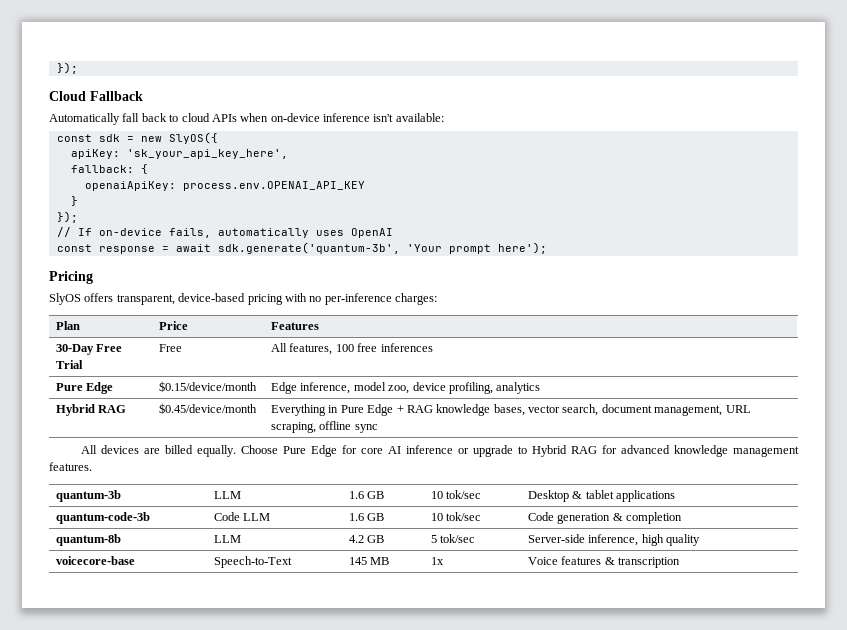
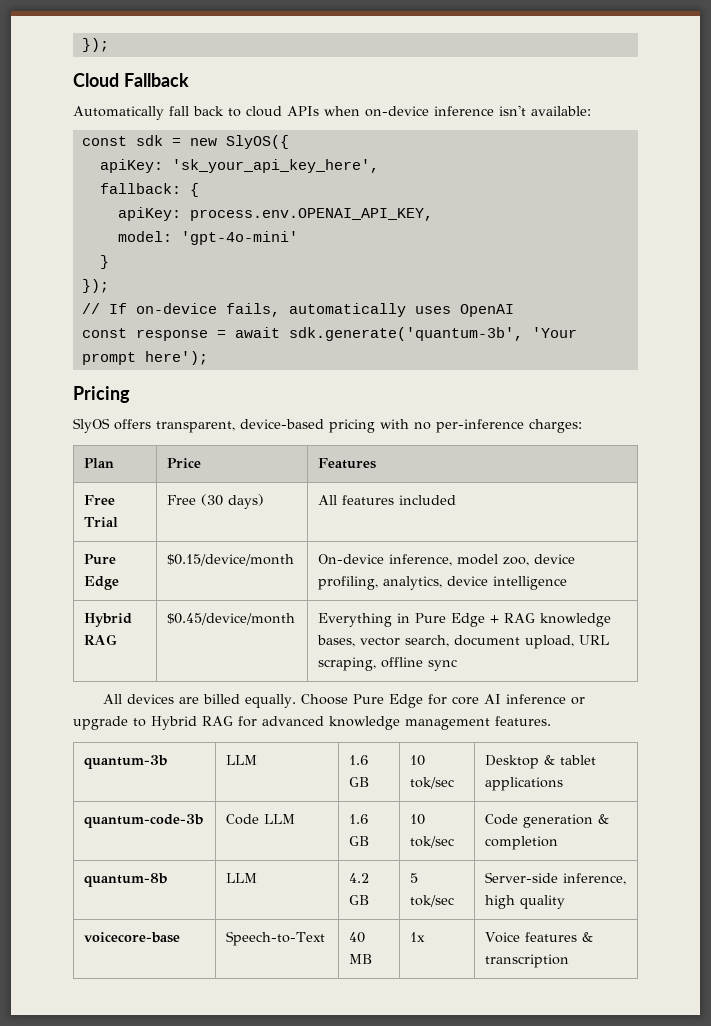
- openaiApiKey: process.env.OPENAI_API_KEY
+ apiKey: process.env.OPENAI_API_KEY,
+ model: 'gpt-4o-mini'
- 30-Day Free Trial | Free | All features, 100 free inferences
+ Free Trial | Free (30 days) | All features included
- Pure Edge | $0.15/device/month | Edge inference, model zoo, device profiling, analytics
+ Pure Edge | $0.15/device/month | On-device inference, model zoo, device profiling, analytics, device intelligence
- Hybrid RAG | $0.45/device/month | Everything in Pure Edge + RAG knowledge bases, vector search, document management, URL scraping, offline sync
+ Hybrid RAG | $0.45/device/month | Everything in Pure Edge + RAG knowledge bases, vector search, document upload, URL scraping, offline sync
- voicecore-base | Speech-to-Text | 145 MB | 1x | Voice features & transcription
+ voicecore-base | Speech-to-Text | 40 MB | 1x | Voice features & transcription

